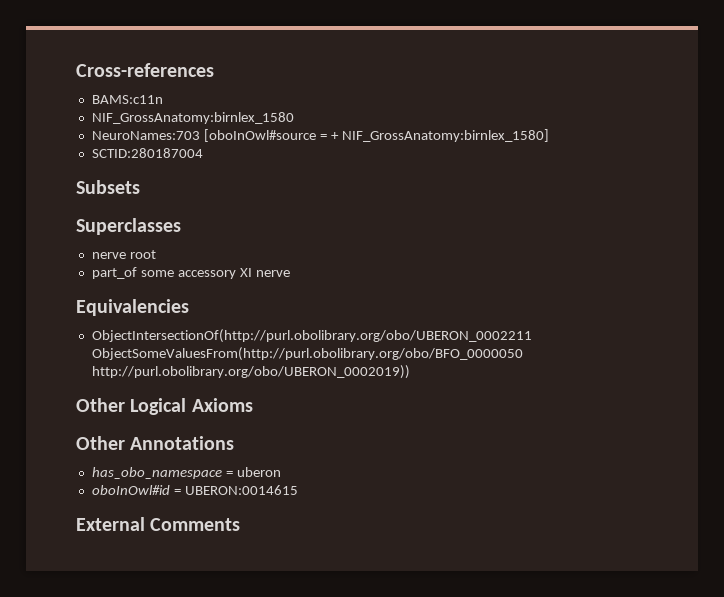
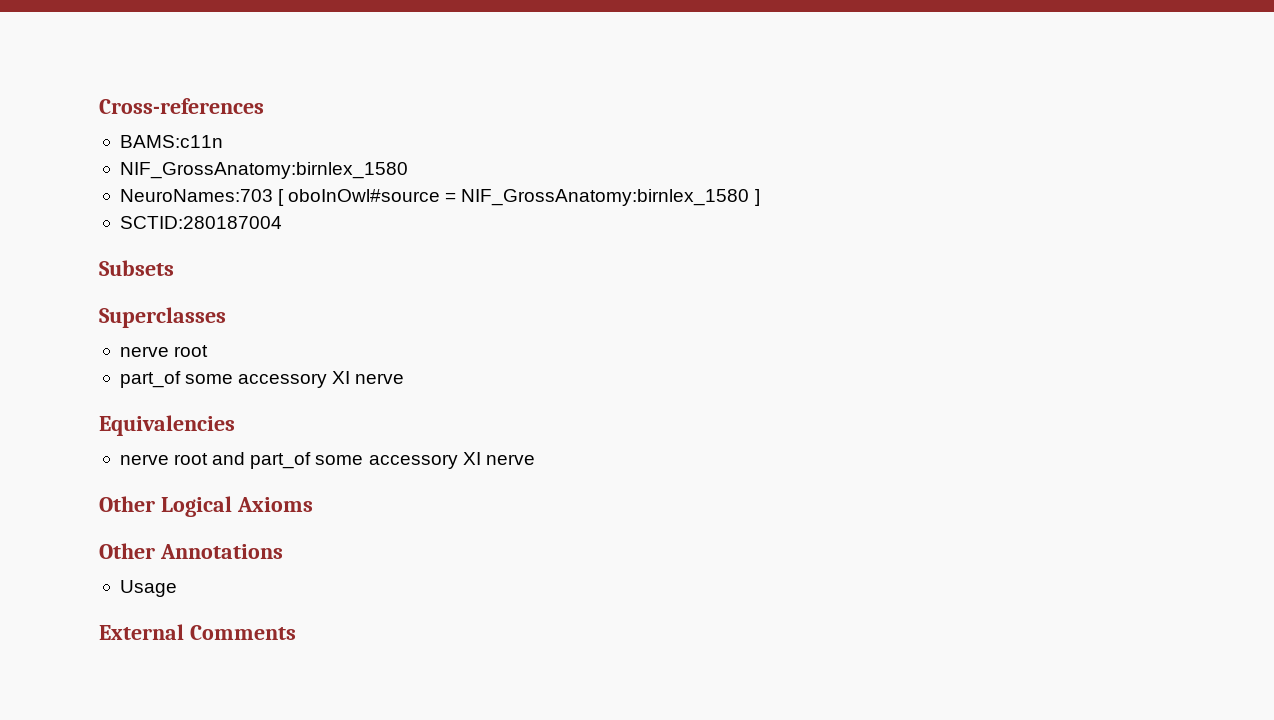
- NeuroNames:703 [oboInOwl#source = + NIF_GrossAnatomy:birnlex_1580]
+ NeuroNames:703 [ oboInOwl#source = NIF_GrossAnatomy:birnlex_1580 ]
- ObjectIntersectionOf(http://purl.obolibrary.org/obo/UBERON_0002211 ObjectSomeValuesFrom(http://purl.obolibrary.org/obo/BFO_0000050 http://purl.obolibrary.org/obo/UBERON_0002019))
+ nerve root and part_of some accessory XI nerve
- has_obo_namespace = uberon
- oboInOwl#id = UBERON:0014615
+ Usage

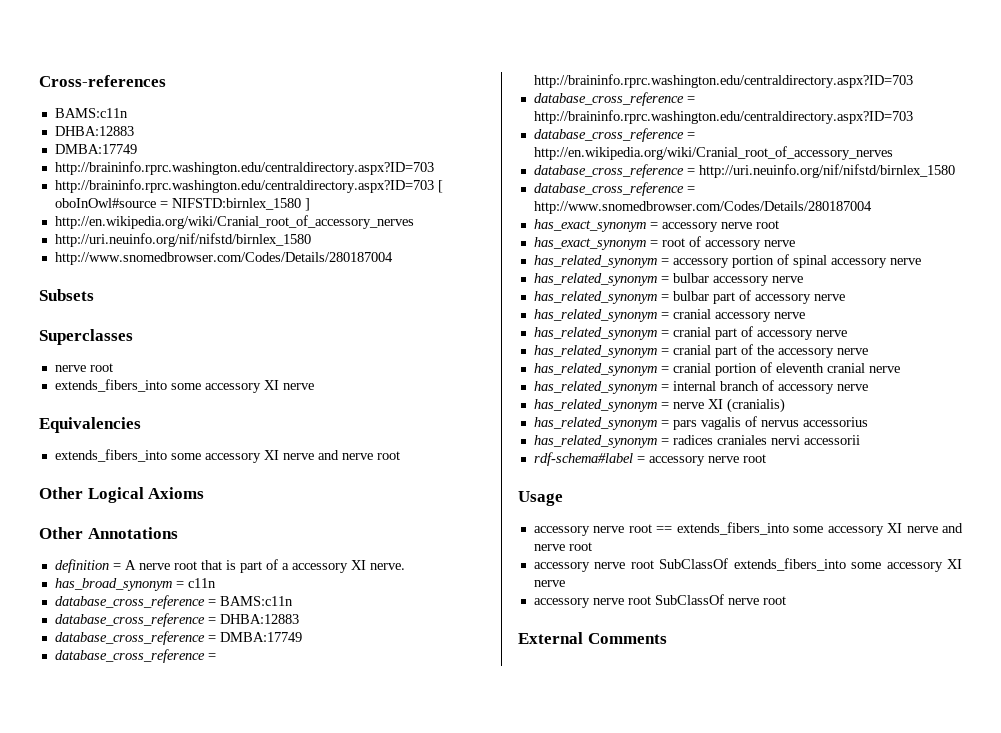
  Cross-references
  BAMS:c11n
- NIF_GrossAnatomy:birnlex_1580
- NeuroNames:703 [ oboInOwl#source = NIF_GrossAnatomy:birnlex_1580 ]
- SCTID:280187004
+ DHBA:12883
+ DMBA:17749
+ http://braininfo.rprc.washington.edu/centraldirectory.aspx?ID=703
+ http://braininfo.rprc.washington.edu/centraldirectory.aspx?ID=703 [ oboInOwl#source = NIFSTD:birnlex_1580 ]
+ http://en.wikipedia.org/wiki/Cranial_root_of_accessory_nerves
+ http://uri.neuinfo.org/nif/nifstd/birnlex_1580
+ http://www.snomedbrowser.com/Codes/Details/280187004
  Superclasses
  nerve root
- part_of some accessory XI nerve
+ extends_fibers_into some accessory XI nerve
  Equivalencies
- nerve root and part_of some accessory XI nerve
+ extends_fibers_into some accessory XI nerve and nerve root
+ definition = A nerve root that is part of a accessory XI nerve.
+ has_broad_synonym = c11n
+ database_cross_reference = BAMS:c11n
+ database_cross_reference = DHBA:12883
+ database_cross_reference = DMBA:17749
+ database_cross_reference = http://braininfo.rprc.washington.edu/centraldirectory.aspx?ID=703
+ database_cross_reference = http://braininfo.rprc.washington.edu/centraldirectory.aspx?ID=703
+ database_cross_reference = http://en.wikipedia.org/wiki/Cranial_root_of_accessory_nerves
+ database_cross_reference = http://uri.neuinfo.org/nif/nifstd/birnlex_1580
+ database_cross_reference = http://www.snomedbrowser.com/Codes/Details/280187004
+ has_exact_synonym = accessory nerve root
+ has_exact_synonym = root of accessory nerve
+ has_related_synonym = accessory portion of spinal accessory nerve
+ has_related_synonym = bulbar accessory nerve
+ has_related_synonym = bulbar part of accessory nerve
+ has_related_synonym = cranial accessory nerve
+ has_related_synonym = cranial part of accessory nerve
+ has_related_synonym = cranial part of the accessory nerve
+ has_related_synonym = cranial portion of eleventh cranial nerve
+ has_related_synonym = internal branch of accessory nerve
+ has_related_synonym = nerve XI (cranialis)
+ has_related_synonym = pars vagalis of nervus accessorius
+ has_related_synonym = radices craniales nervi accessorii
+ rdf-schema#label = accessory nerve root
  Usage
+ accessory nerve root == extends_fibers_into some accessory XI nerve and nerve root
+ accessory nerve root SubClassOf extends_fibers_into some accessory XI nerve
+ accessory nerve root SubClassOf nerve root

